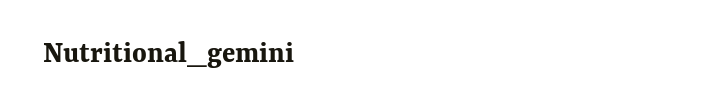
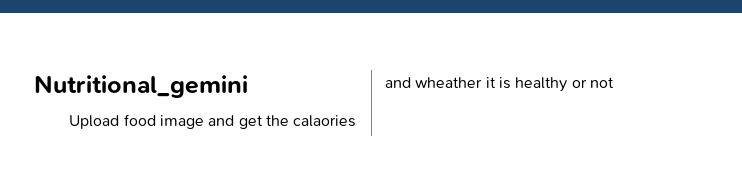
+ Upload food image and get the calaories and wheather it is healthy or not

